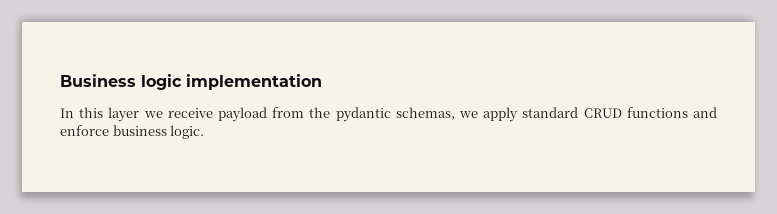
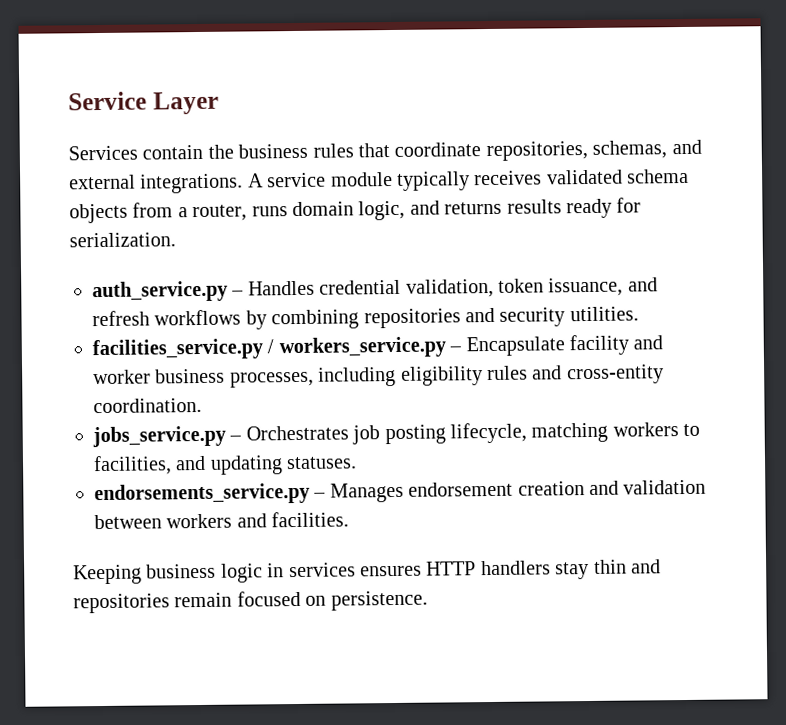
- Business logic implementation
- In this layer we receive payload from the pydantic schemas, we apply standard CRUD functions and enforce business logic.
+ Service Layer
+ Services contain the business rules that coordinate repositories, schemas, and external integrations. A service module typically receives validated schema objects from a router, runs domain logic, and returns results ready for serialization.
+ auth_service.py – Handles credential validation, token issuance, and refresh workflows by combining repositories and security utilities.
+ facilities_service.py / workers_service.py – Encapsulate facility and worker business processes, including eligibility rules and cross-entity coordination.
+ jobs_service.py – Orchestrates job posting lifecycle, matching workers to facilities, and updating statuses.
+ endorsements_service.py – Manages endorsement creation and validation between workers and facilities.
+ Keeping business logic in services ensures HTTP handlers stay thin and repositories remain focused on persistence.

